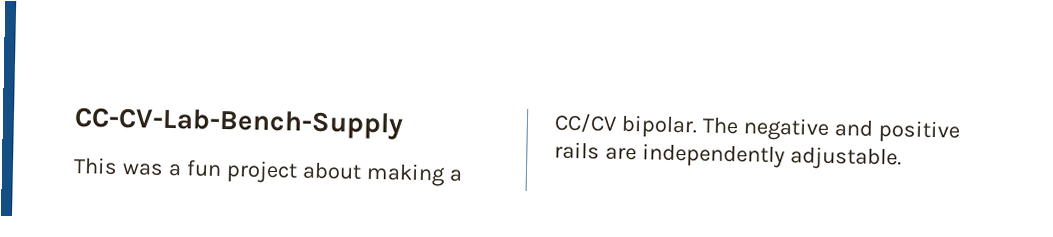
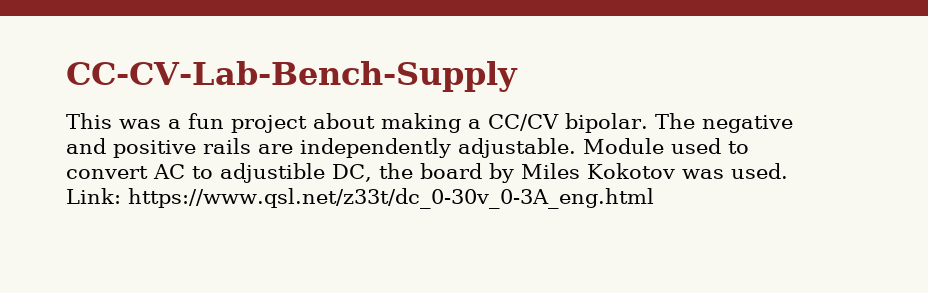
+ Module used to convert AC to adjustible DC, the board by Miles Kokotov was used. Link: https://www.qsl.net/z33t/dc_0-30v_0-3A_eng.html

